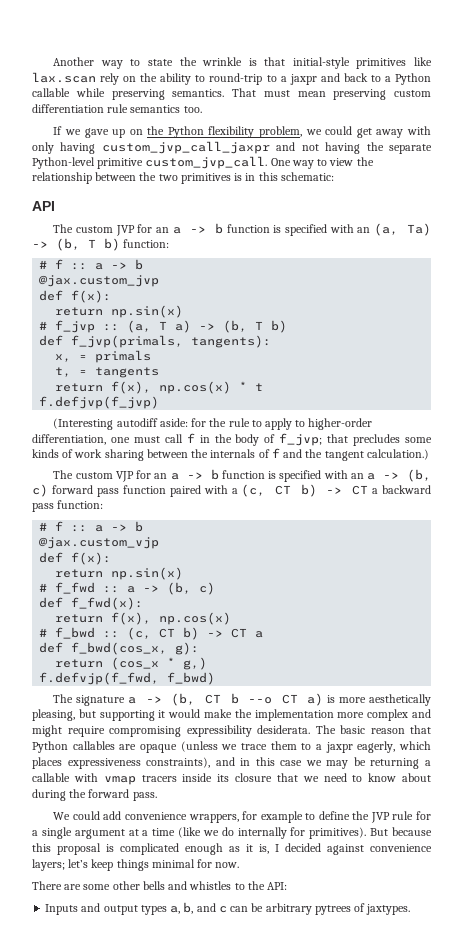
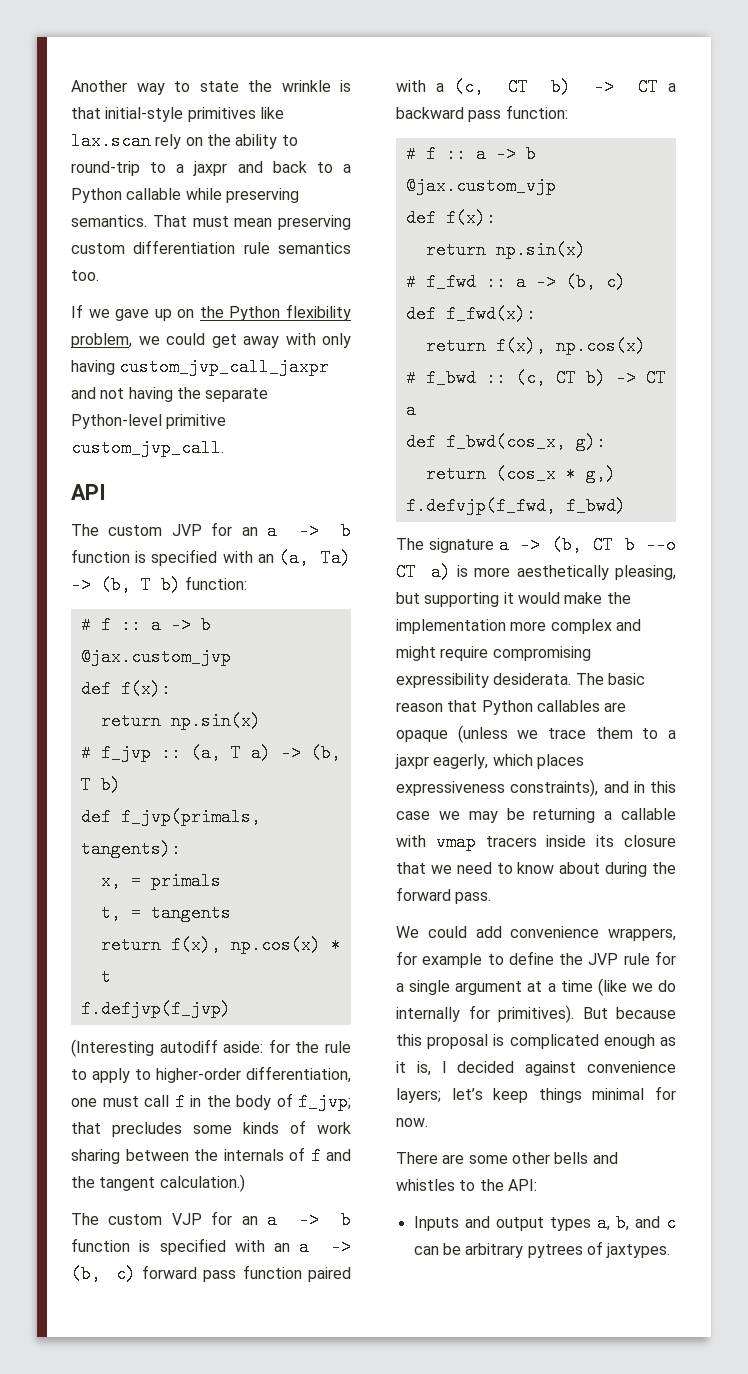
- One way to view the relationship between the two primitives is in this schematic:

